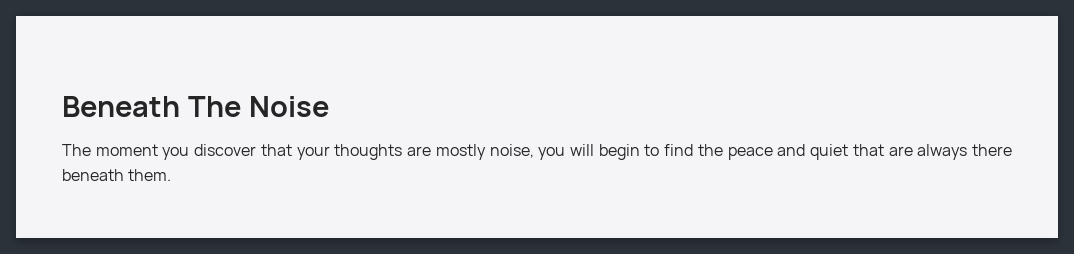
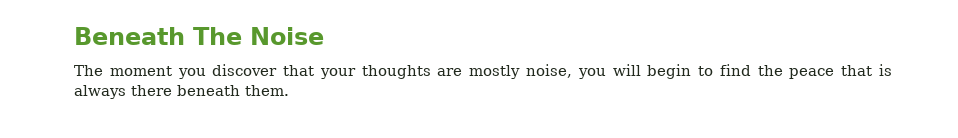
- The moment you discover that your thoughts are mostly noise, you will begin to find the peace and quiet that are always there beneath them.
+ The moment you discover that your thoughts are mostly noise, you will begin to find the peace that is always there beneath them.

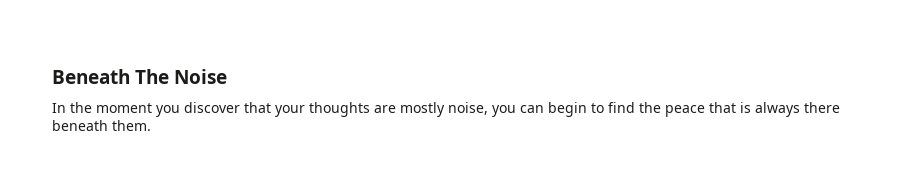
- The moment you discover that your thoughts are mostly noise, you will begin to find the peace that is always there beneath them.
+ In the moment you discover that your thoughts are mostly noise, you can begin to find the peace that is always there beneath them.

